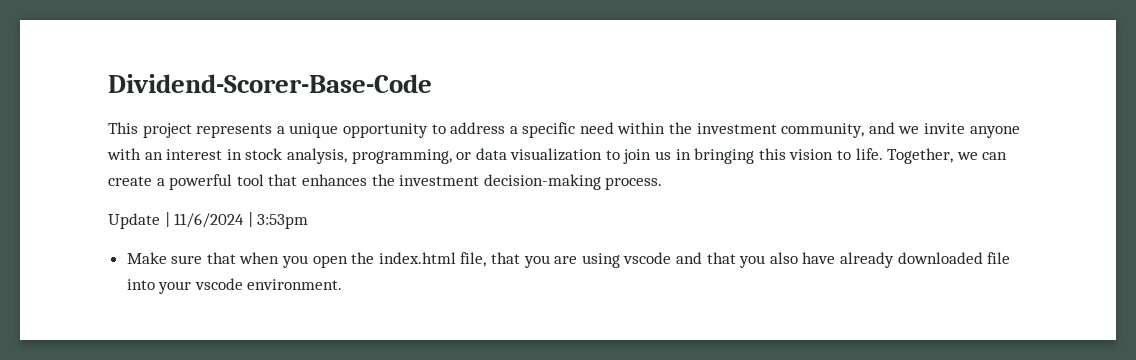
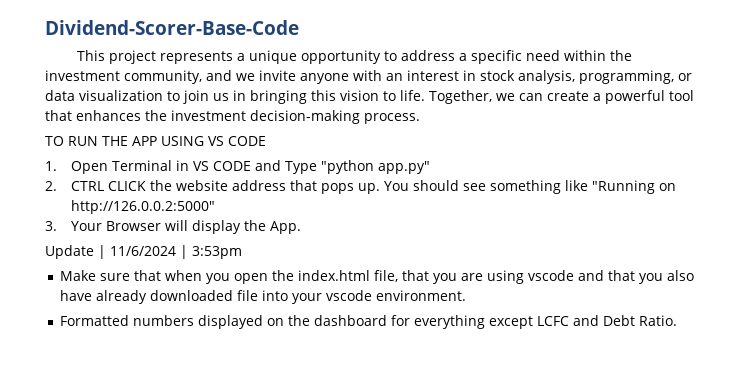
+ TO RUN THE APP USING VS CODE
+ 1. Open Terminal in VS CODE and Type "python app.py"
+ 2. CTRL CLICK the website address that pops up. You should see something like "Running on http://126.0.0.2:5000"
+ 3. Your Browser will display the App.
+ Formatted numbers displayed on the dashboard for everything except LCFC and Debt Ratio.

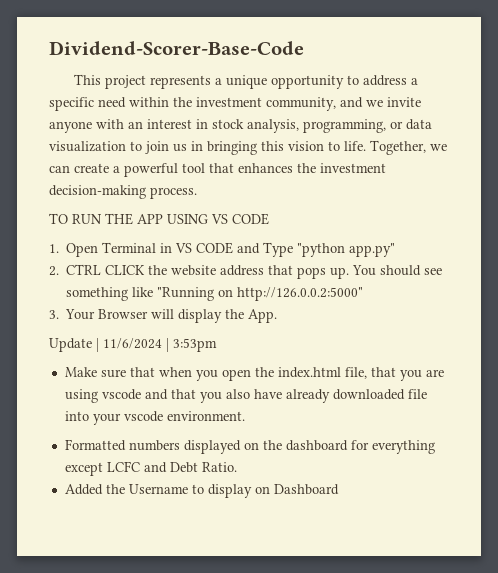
+ Added the Username to display on Dashboard

